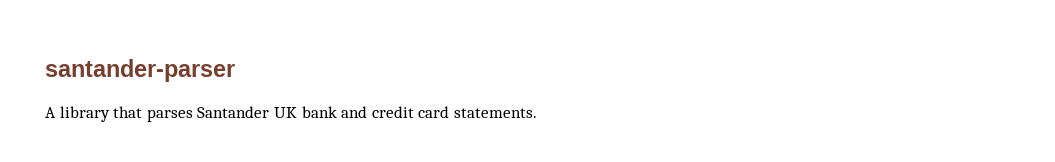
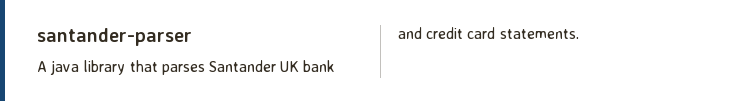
- A library that parses Santander UK bank and credit card statements.
+ A java library that parses Santander UK bank and credit card statements.

